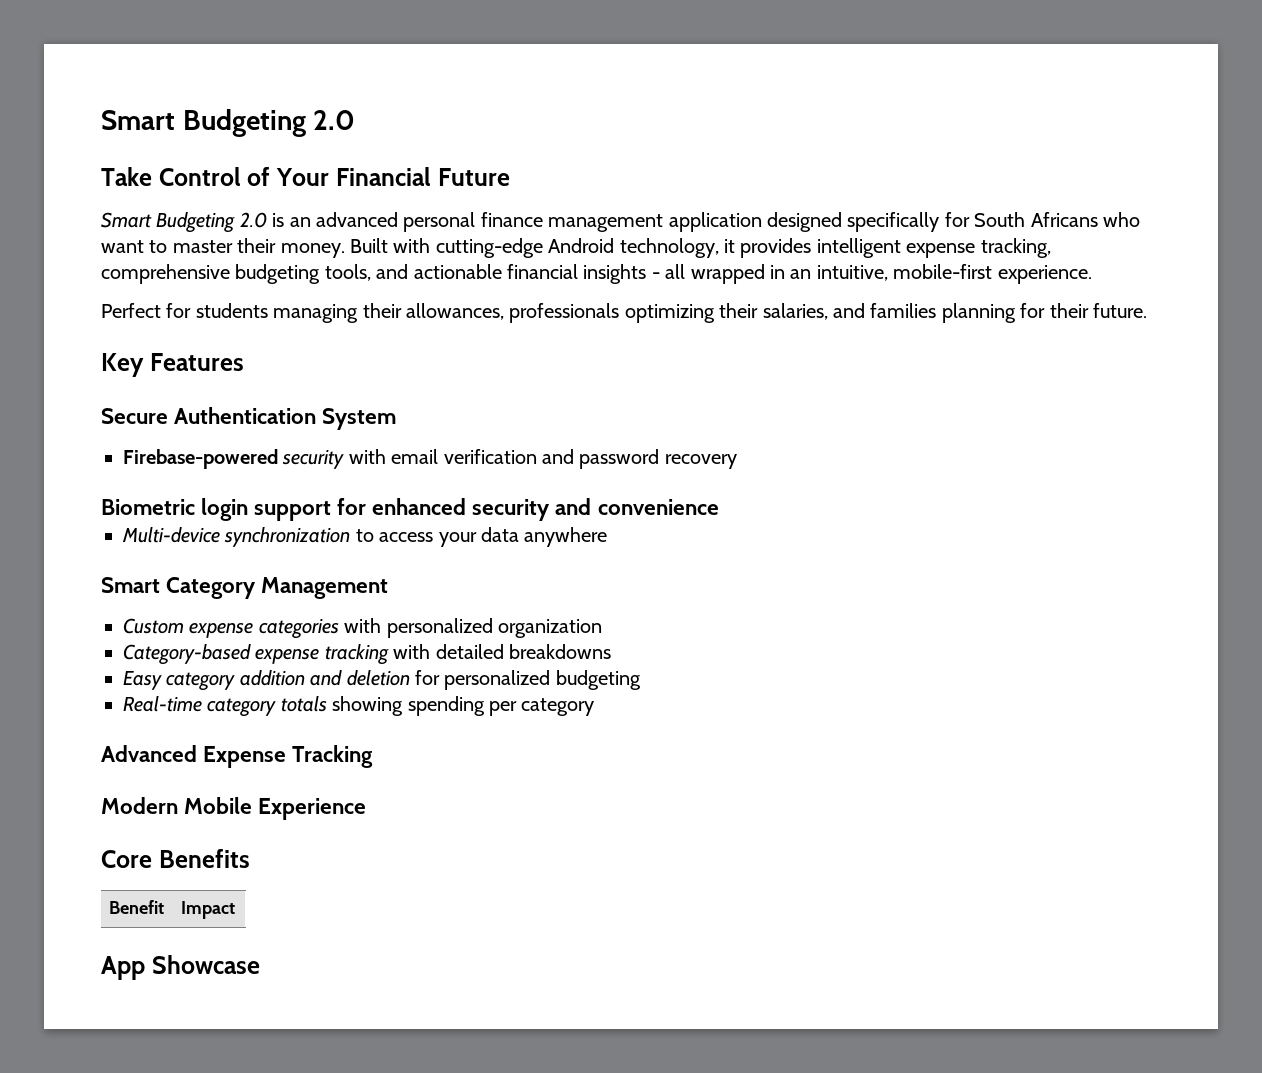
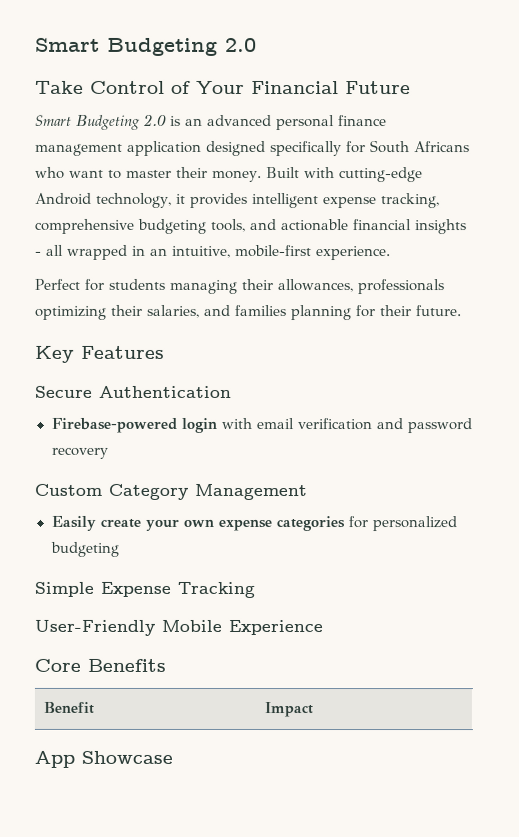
- Secure Authentication System
+ Secure Authentication
- Firebase-powered security with email verification and password recovery
+ Firebase-powered login with email verification and password recovery
- Biometric login support for enhanced security and convenience
- Multi-device synchronization to access your data anywhere
- Smart Category Management
- Custom expense categories with personalized organization
- Category-based expense tracking with detailed breakdowns
- Easy category addition and deletion for personalized budgeting
- Real-time category totals showing spending per category
- Advanced Expense Tracking
+ Custom Category Management
+ Easily create your own expense categories for personalized budgeting
+ Simple Expense Tracking
- Modern Mobile Experience
+ User-Friendly Mobile Experience

